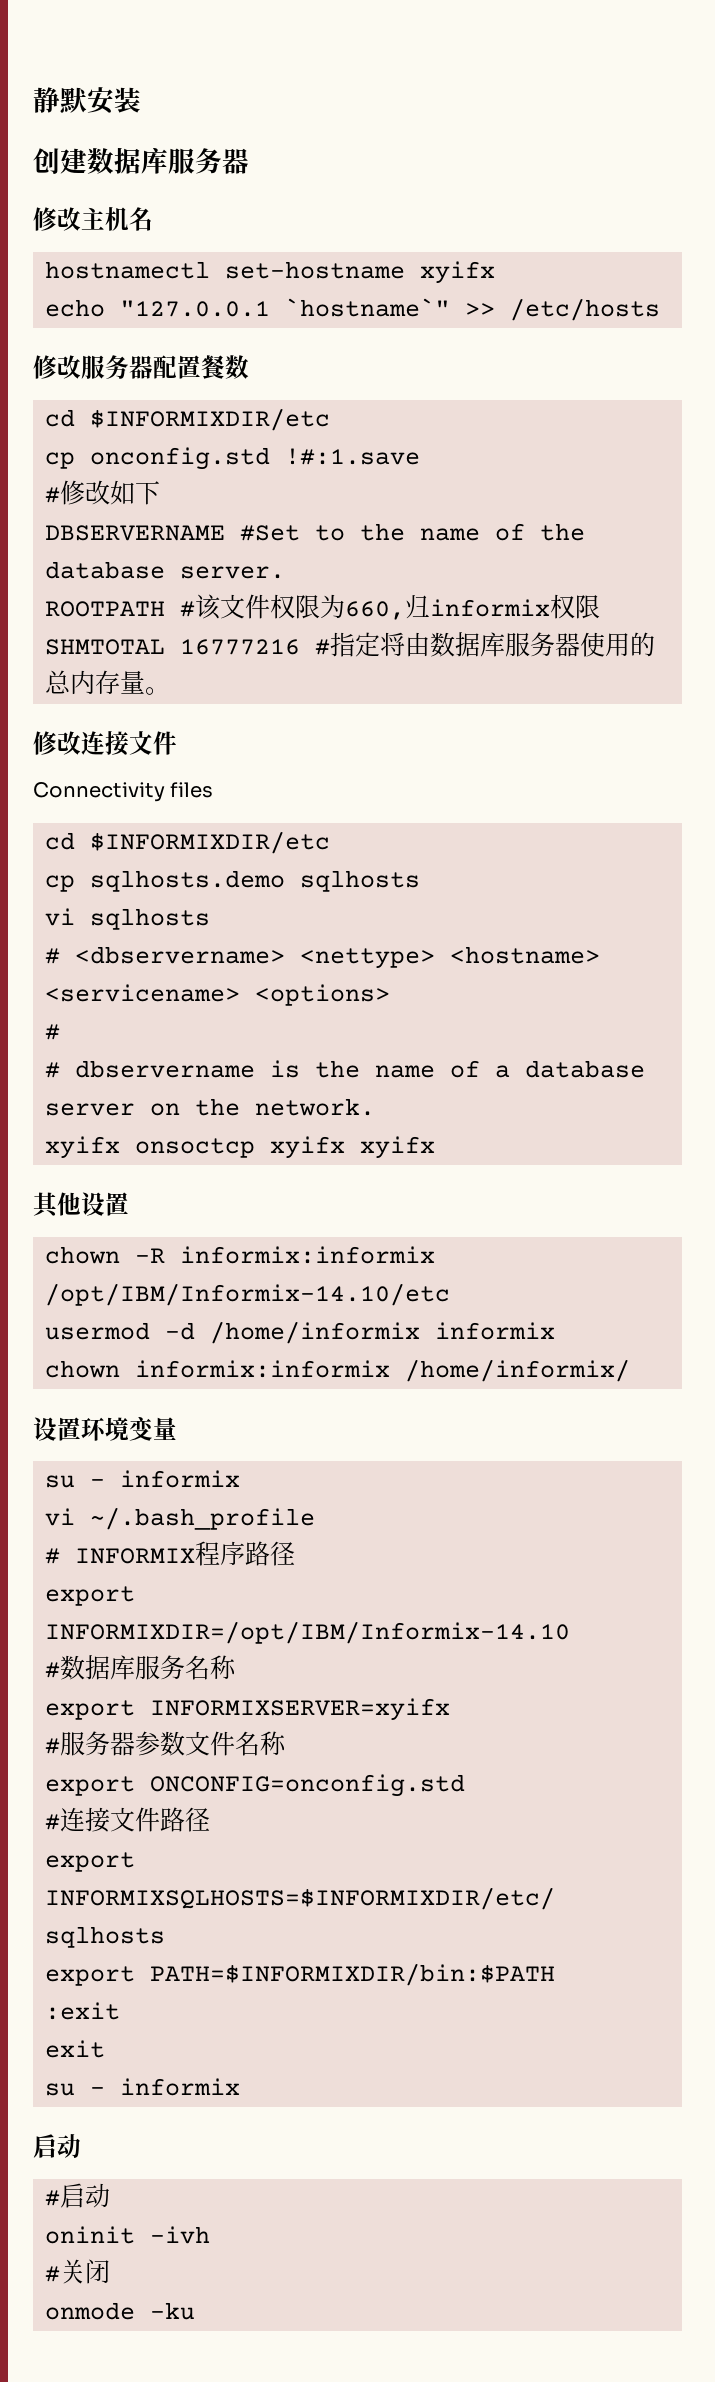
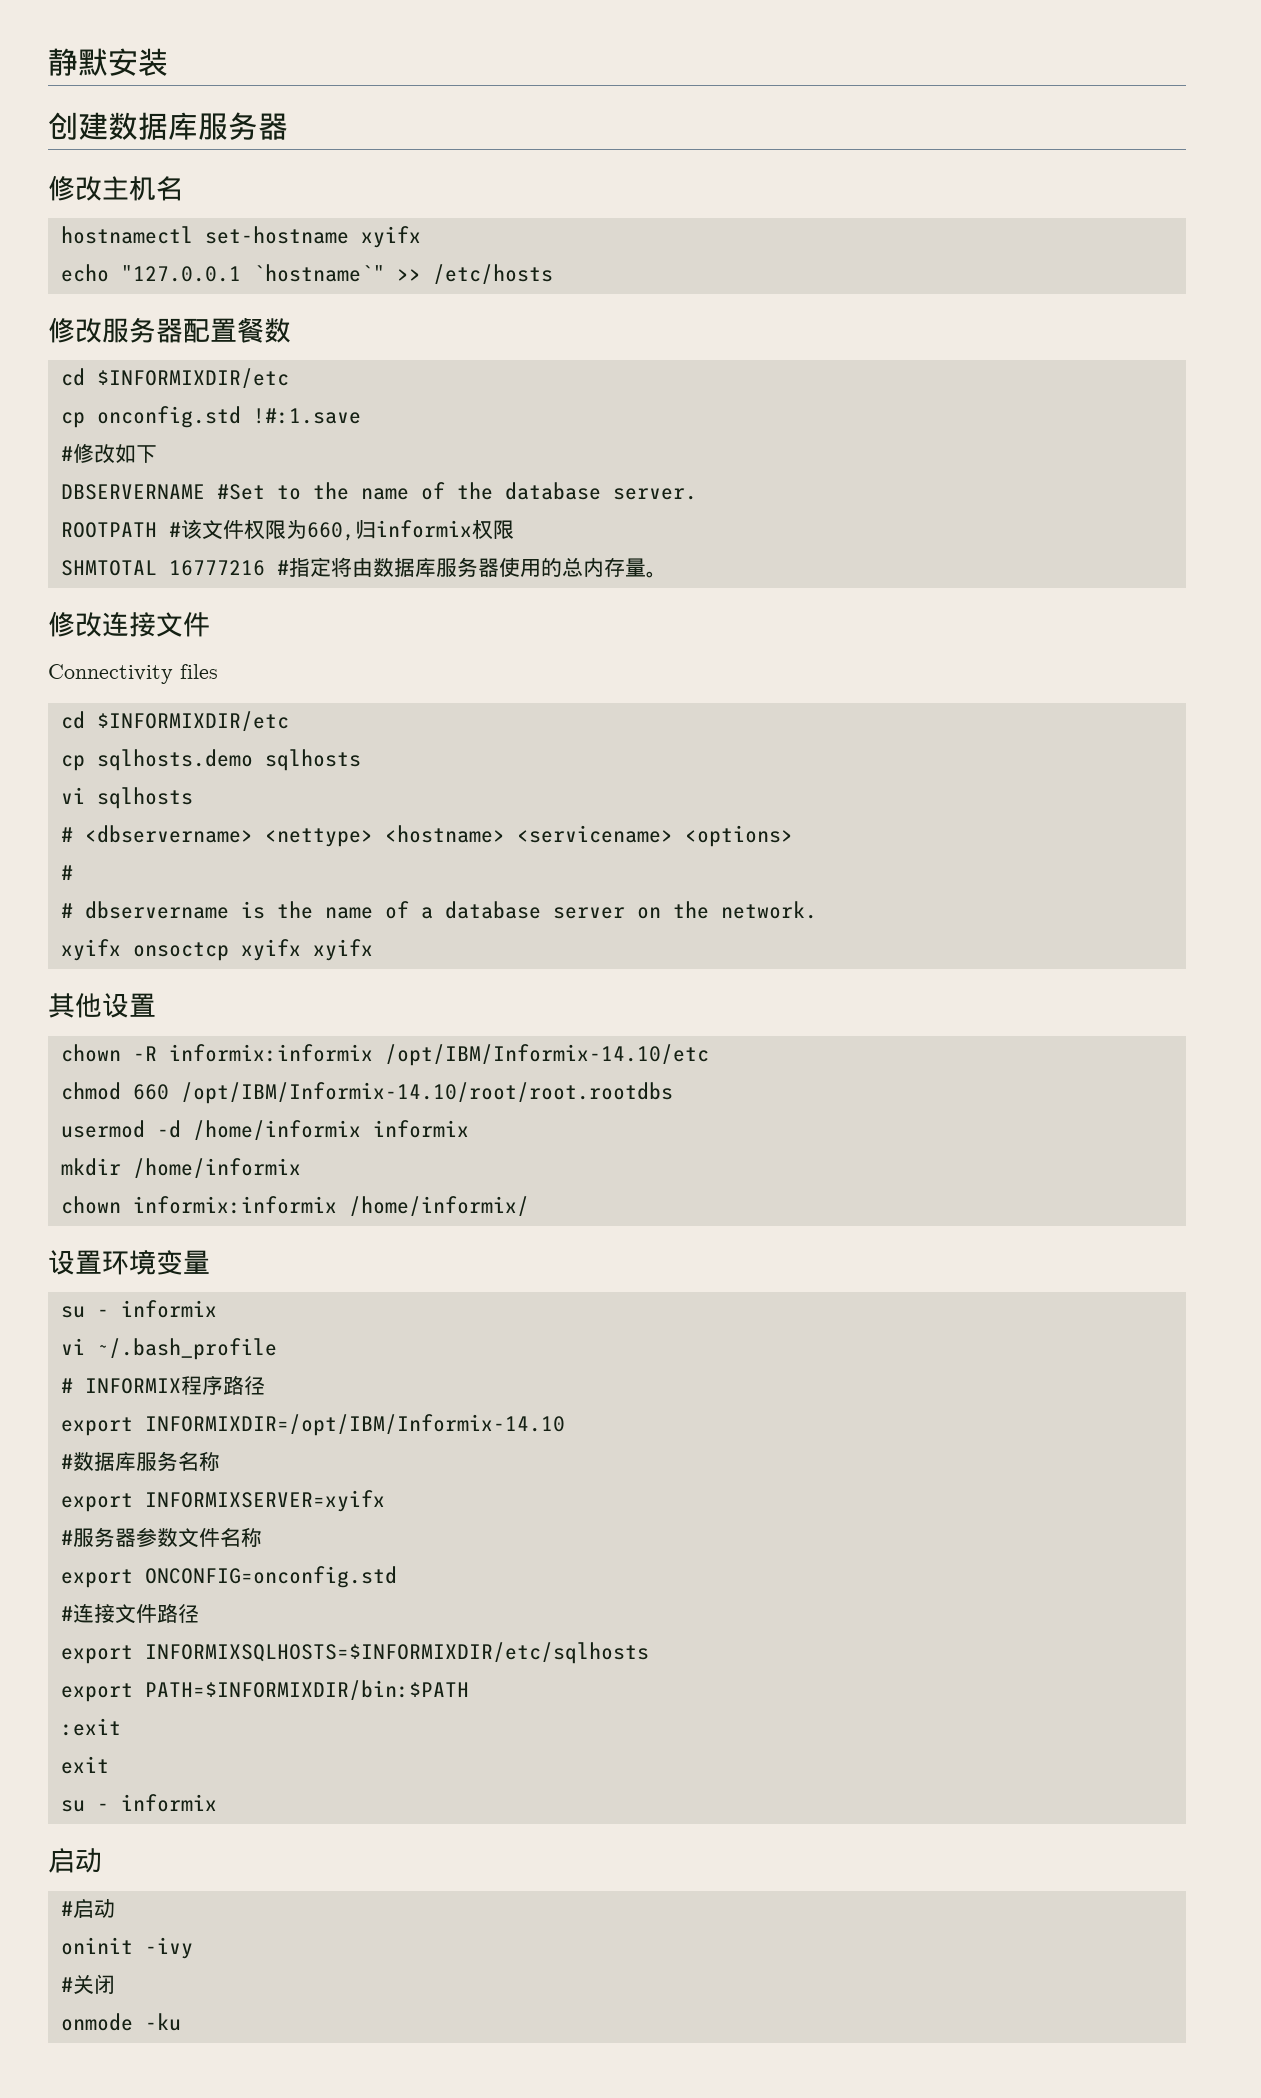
+ chmod 660 /opt/IBM/Informix-14.10/root/root.rootdbs
+ mkdir /home/informix
- oninit -ivh
+ oninit -ivy

